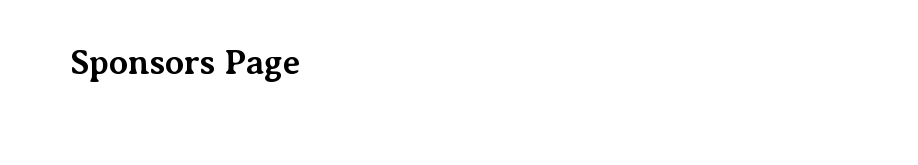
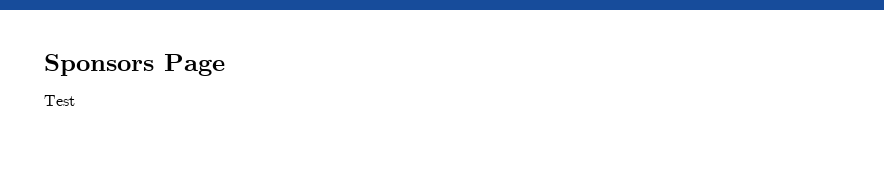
+ Test

